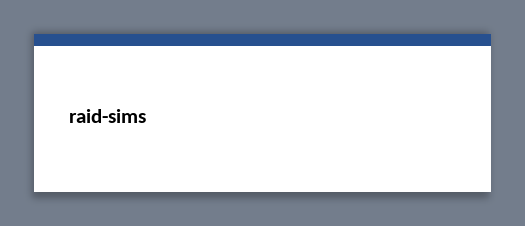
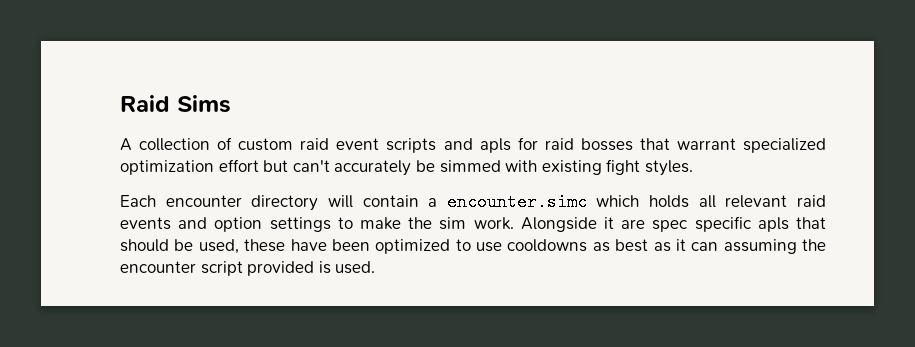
- raid-sims
+ Raid Sims
+ A collection of custom raid event scripts and apls for raid bosses that warrant specialized optimization effort but can't accurately be simmed with existing fight styles.
+ Each encounter directory will contain a encounter.simc which holds all relevant raid events and option settings to make the sim work. Alongside it are spec specific apls that should be used, these have been optimized to use cooldowns as best as it can assuming the encounter script provided is used.

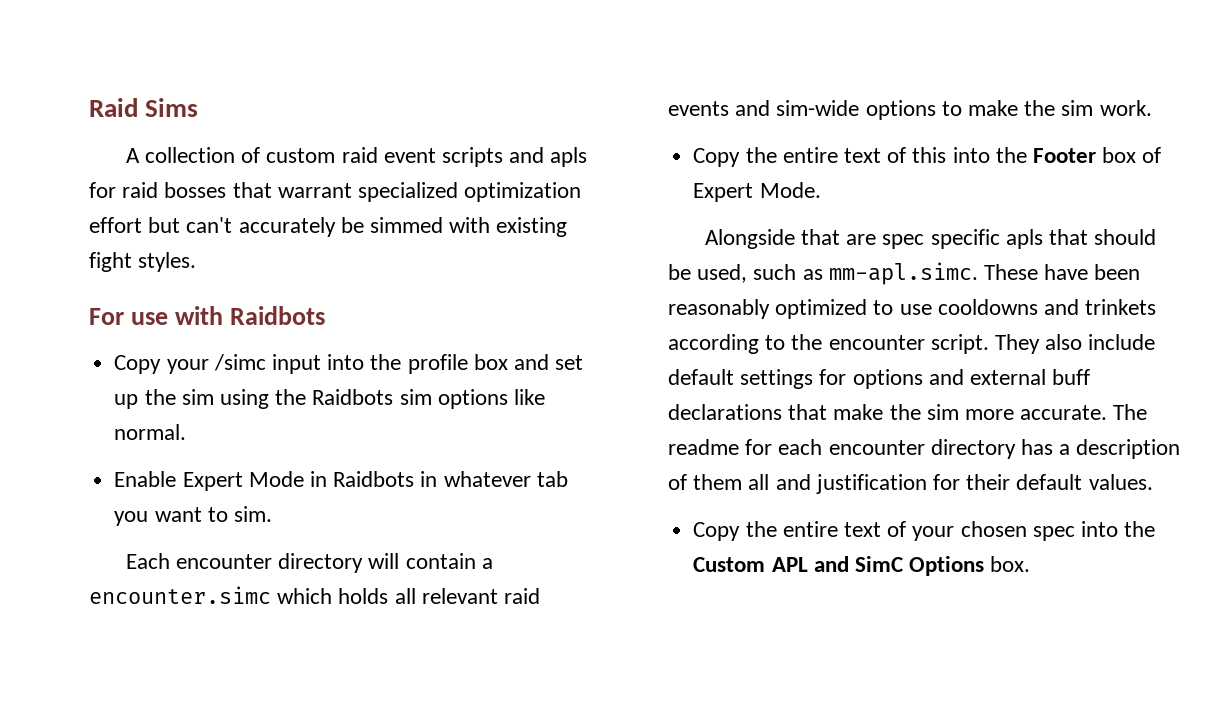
+ For use with Raidbots
+ Copy your /simc input into the profile box and set up the sim using the Raidbots sim options like normal.
+ Enable Expert Mode in Raidbots in whatever tab you want to sim.
- Each encounter directory will contain a encounter.simc which holds all relevant raid events and option settings to make the sim work. Alongside it are spec specific apls that should be used, these have been optimized to use cooldowns as best as it can assuming the encounter script provided is used.
+ Each encounter directory will contain a encounter.simc which holds all relevant raid events and sim-wide options to make the sim work.
+ Copy the entire text of this into the Footer box of Expert Mode.
+ Alongside that are spec specific apls that should be used, such as mm-apl.simc. These have been reasonably optimized to use cooldowns and trinkets according to the encounter script. They also include default settings for options and external buff declarations that make the sim more accurate. The readme for each encounter directory has a description of them all and justification for their default values.
+ Copy the entire text of your chosen spec into the Custom APL and SimC Options box.

